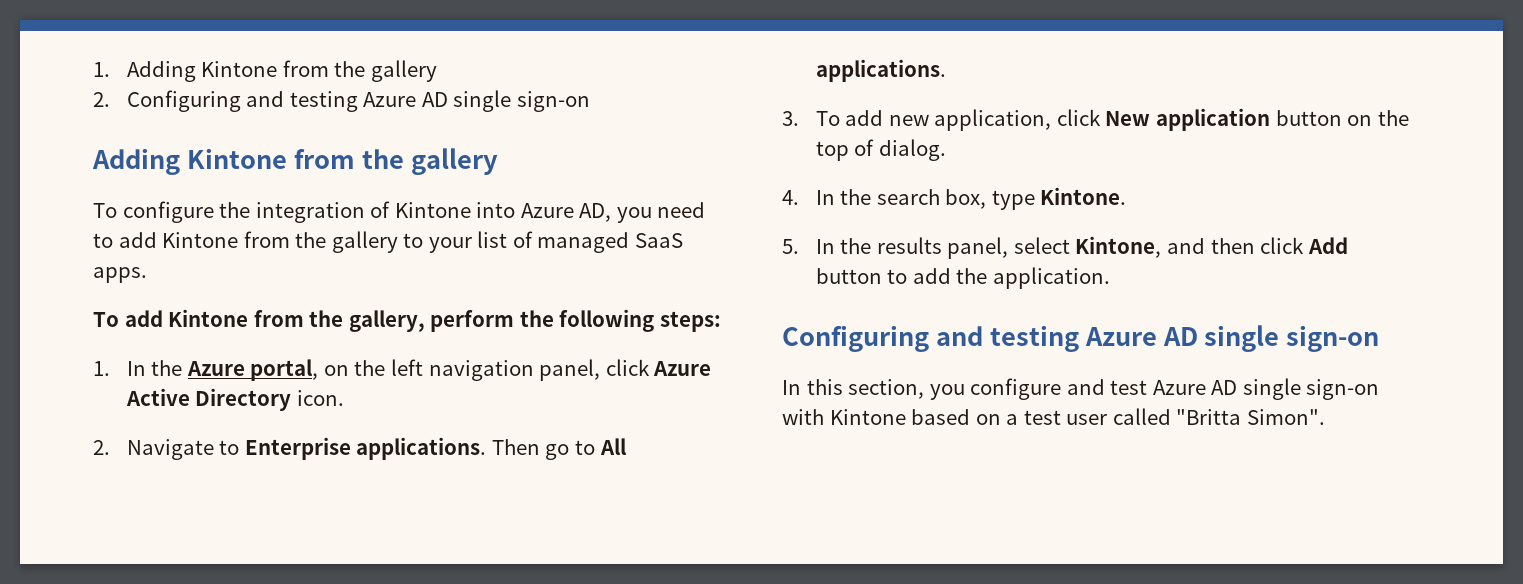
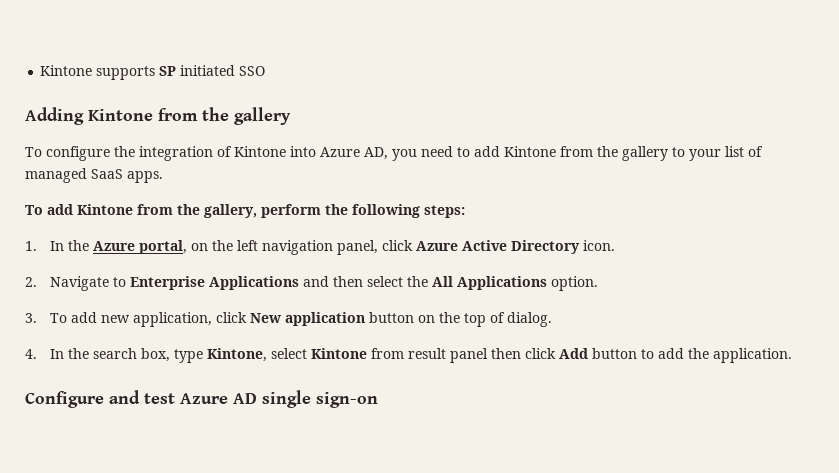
- 1. Adding Kintone from the gallery
- 2. Configuring and testing Azure AD single sign-on
+ Kintone supports SP initiated SSO
- 2. Navigate to Enterprise applications. Then go to All applications.
+ 2. Navigate to Enterprise Applications and then select the All Applications option.
- 4. In the search box, type Kintone.
- 5. In the results panel, select Kintone, and then click Add button to add the application.
- Configuring and testing Azure AD single sign-on
- In this section, you configure and test Azure AD single sign-on with Kintone based on a test user called "Britta Simon".
+ 4. In the search box, type Kintone, select Kintone from result panel then click Add button to add the application.
+ Configure and test Azure AD single sign-on

